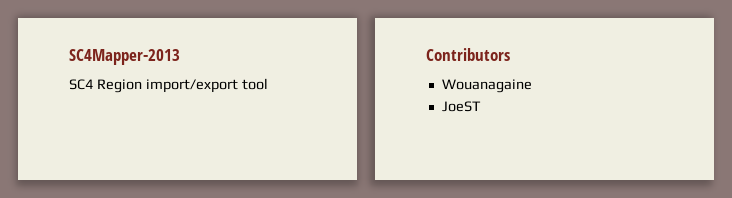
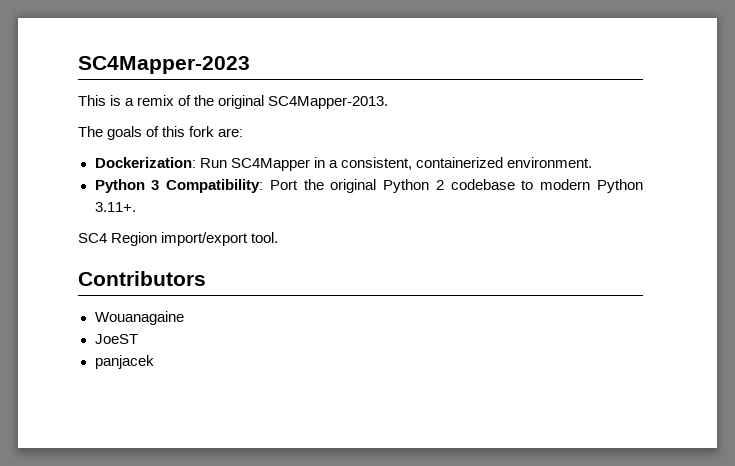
- SC4Mapper-2013
+ SC4Mapper-2023
+ This is a remix of the original SC4Mapper-2013.
+ The goals of this fork are:
+ Dockerization: Run SC4Mapper in a consistent, containerized environment.
+ Python 3 Compatibility: Port the original Python 2 codebase to modern Python 3.11+.
- SC4 Region import/export tool
+ SC4 Region import/export tool.
+ panjacek

